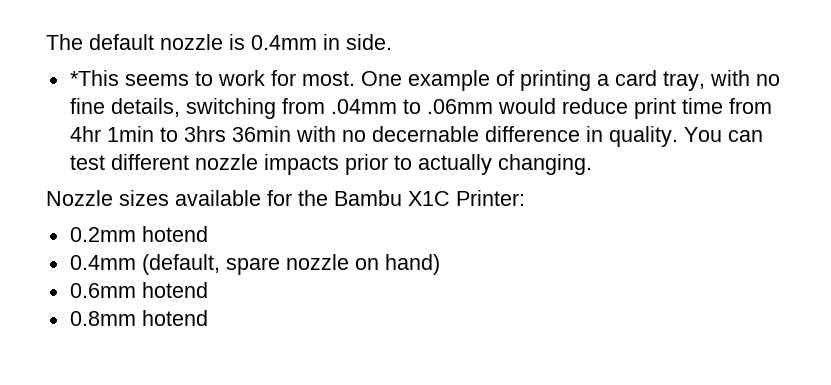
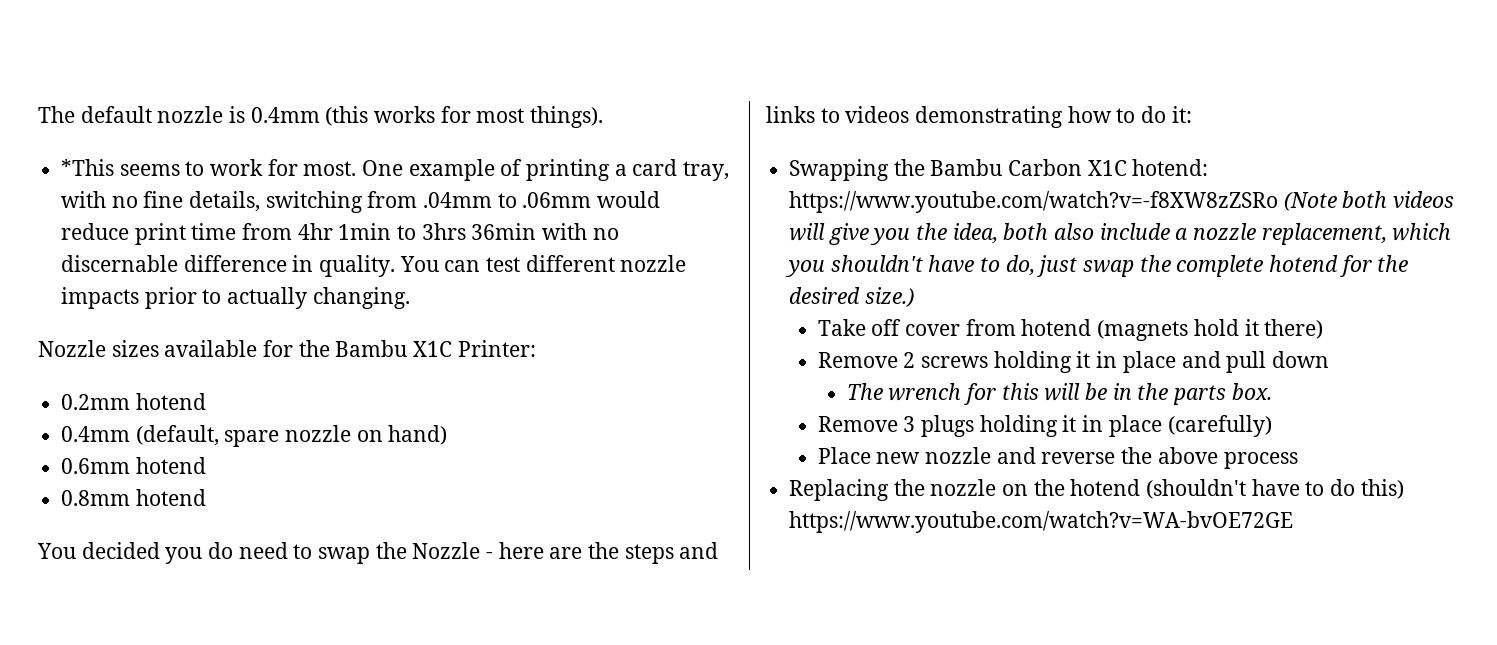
- The default nozzle is 0.4mm in side.
+ The default nozzle is 0.4mm (this works for most things).
- One example of printing a card tray, with no fine details, switching from .04mm to .06mm would reduce print time from 4hr 1min to 3hrs 36min with no decernable difference in quality.
+ One example of printing a card tray, with no fine details, switching from .04mm to .06mm would reduce print time from 4hr 1min to 3hrs 36min with no discernable difference in quality.
+ You decided you do need to swap the Nozzle - here are the steps and links to videos demonstrating how to do it:
+ Swapping the Bambu Carbon X1C hotend: https://www.youtube.com/watch?v=-f8XW8zZSRo (Note both videos will give you the idea, both also include a nozzle replacement, which you shouldn't have to do, just swap the complete hotend for the desired size.)
+ Take off cover from hotend (magnets hold it there)
+ Remove 2 screws holding it in place and pull down
+ The wrench for this will be in the parts box.
+ Remove 3 plugs holding it in place (carefully)
+ Place new nozzle and reverse the above process
+ Replacing the nozzle on the hotend (shouldn't have to do this) https://www.youtube.com/watch?v=WA-bvOE72GE

